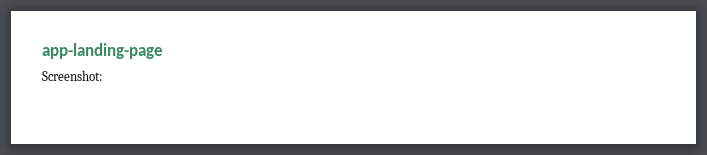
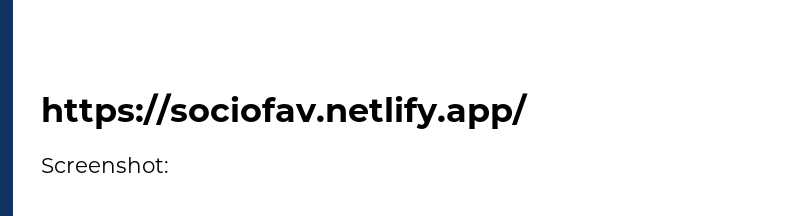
- app-landing-page
+ https://sociofav.netlify.app/

